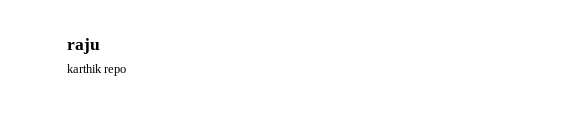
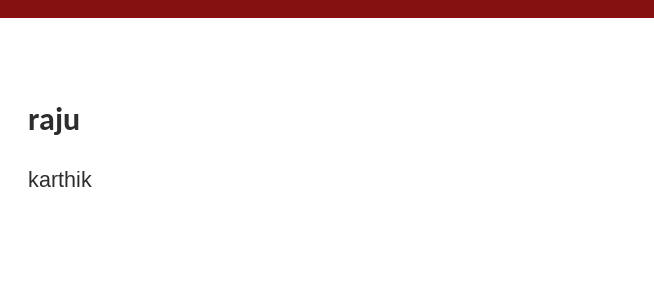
- karthik repo
+ karthik

